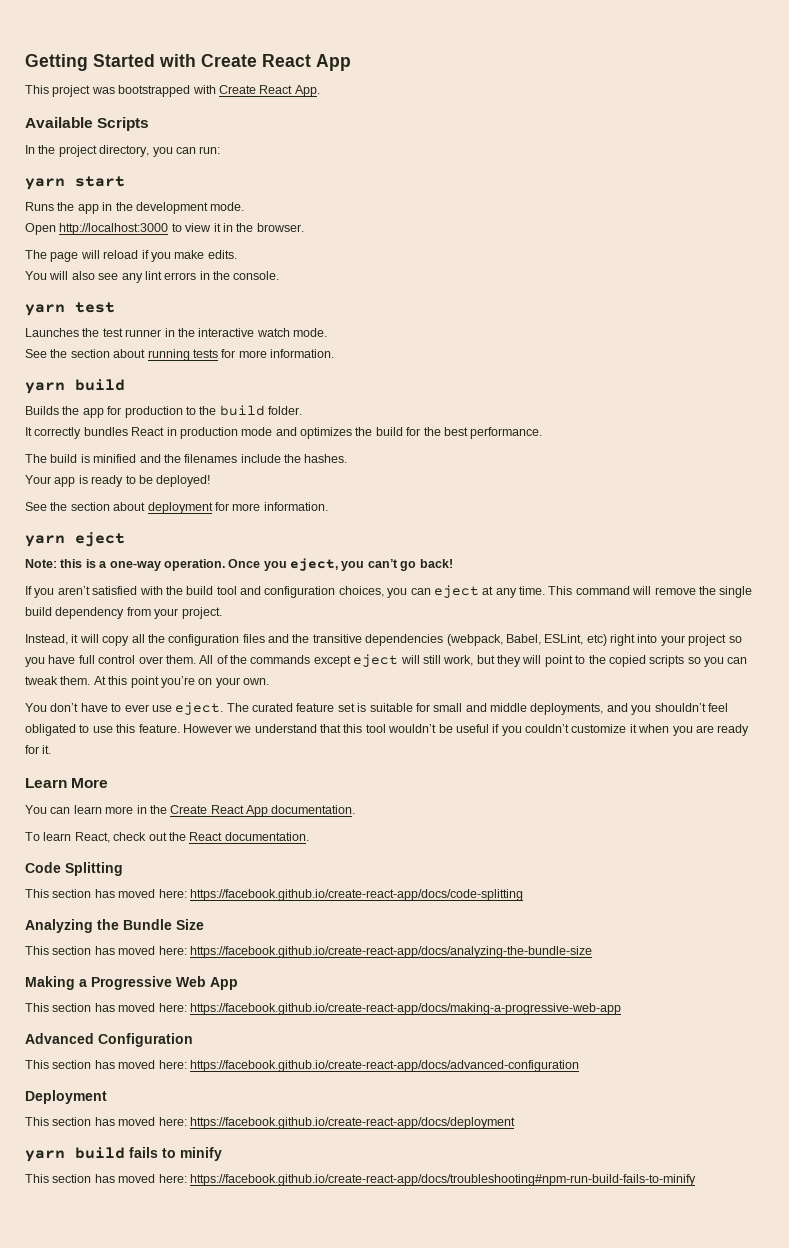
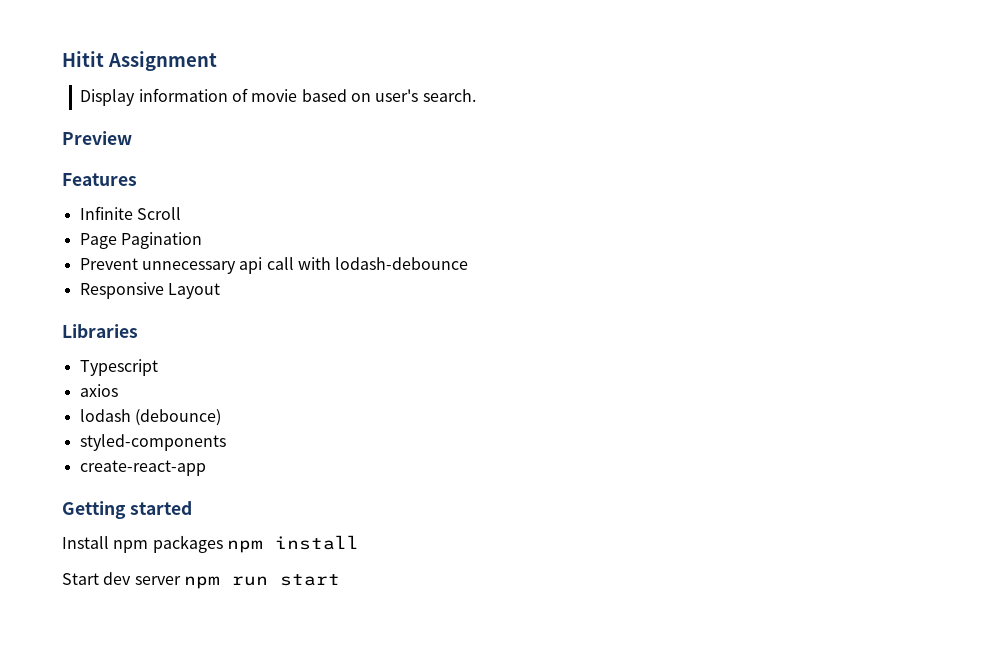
- Getting Started with Create React App
- This project was bootstrapped with Create React App.
- Available Scripts
- In the project directory, you can run:
- yarn start
- Runs the app in the development mode.
- Open http://localhost:3000 to view it in the browser.
- The page will reload if you make edits.
- You will also see any lint errors in the console.
- yarn test
- Launches the test runner in the interactive watch mode.
- See the section about running tests for more information.
- yarn build
- Builds the app for production to the build folder.
- It correctly bundles React in production mode and optimizes the build for the best performance.
- The build is minified and the filenames include the hashes.
- Your app is ready to be deployed!
- See the section about deployment for more information.
- yarn eject
- Note: this is a one-way operation. Once you eject, you can’t go back!
- If you aren’t satisfied with the build tool and configuration choices, you can eject at any time. This command will remove the single build dependency from your project.
- Instead, it will copy all the configuration files and the transitive dependencies (webpack, Babel, ESLint, etc) right into your project so you have full control over them. All of the commands except eject will still work, but they will point to the copied scripts so you can tweak them. At this point you’re on your own.
- You don’t have to ever use eject. The curated feature set is suitable for small and middle deployments, and you shouldn’t feel obligated to use this feature. However we understand that this tool wouldn’t be useful if you couldn’t customize it when you are ready for it.
- Learn More
- You can learn more in the Create React App documentation.
- To learn React, check out the React documentation.
- Code Splitting
- This section has moved here: https://facebook.github.io/create-react-app/docs/code-splitting
- Analyzing the Bundle Size
- This section has moved here: https://facebook.github.io/create-react-app/docs/analyzing-the-bundle-size
- Making a Progressive Web App
- This section has moved here: https://facebook.github.io/create-react-app/docs/making-a-progressive-web-app
- Advanced Configuration
- This section has moved here: https://facebook.github.io/create-react-app/docs/advanced-configuration
- Deployment
- This section has moved here: https://facebook.github.io/create-react-app/docs/deployment
- yarn build fails to minify
- This section has moved here: https://facebook.github.io/create-react-app/docs/troubleshooting#npm-run-build-fails-to-minify
+ Hitit Assignment
+ Display information of movie based on user's search.
+ Preview
+ Features
+ Infinite Scroll
+ Page Pagination
+ Prevent unnecessary api call with lodash-debounce
+ Responsive Layout
+ Libraries
+ Typescript
+ axios
+ lodash (debounce)
+ styled-components
+ create-react-app
+ Getting started
+ Install npm packages npm install
+ Start dev server npm run start

